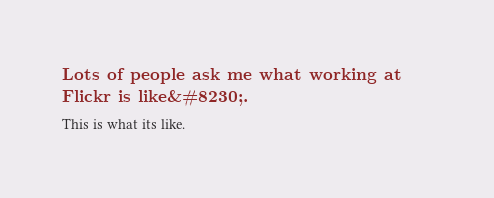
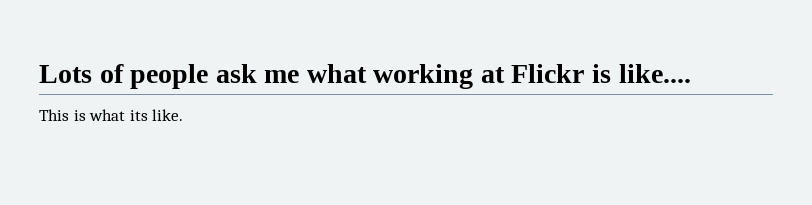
- Lots of people ask me what working at Flickr is like&#8230;.
+ Lots of people ask me what working at Flickr is like....

